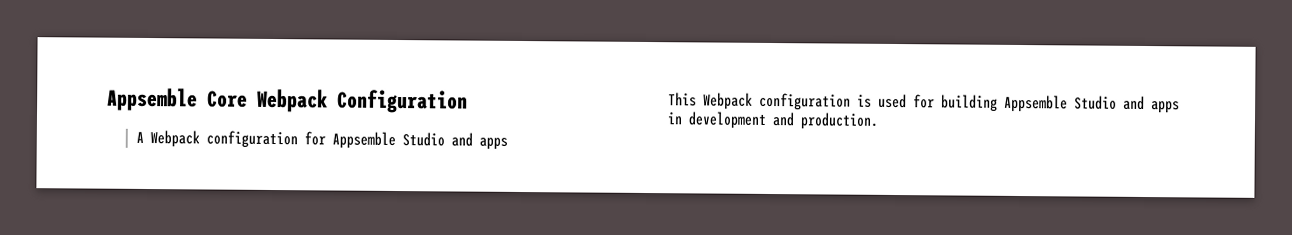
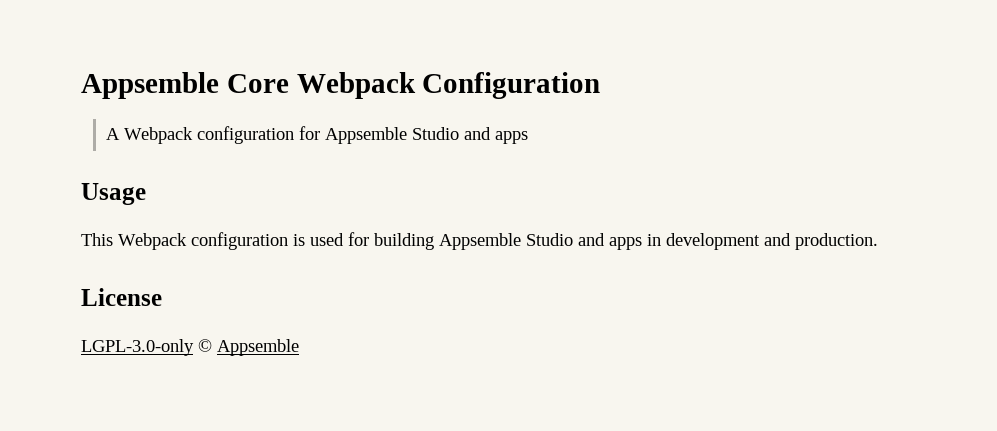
+ Usage
+ License
+ LGPL-3.0-only © Appsemble

